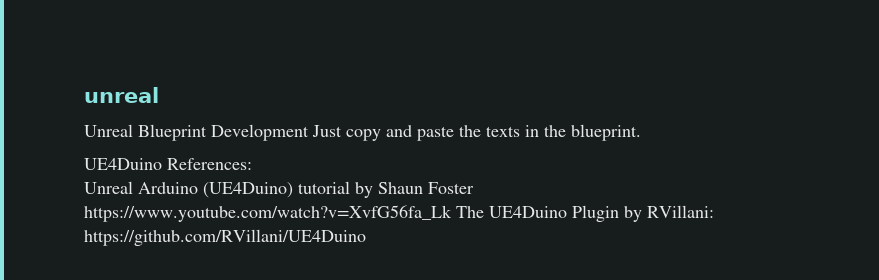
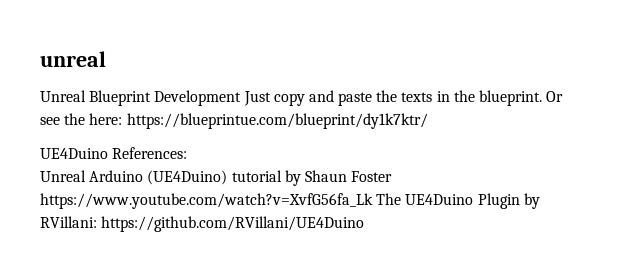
+ Or see the here: https://blueprintue.com/blueprint/dy1k7ktr/

